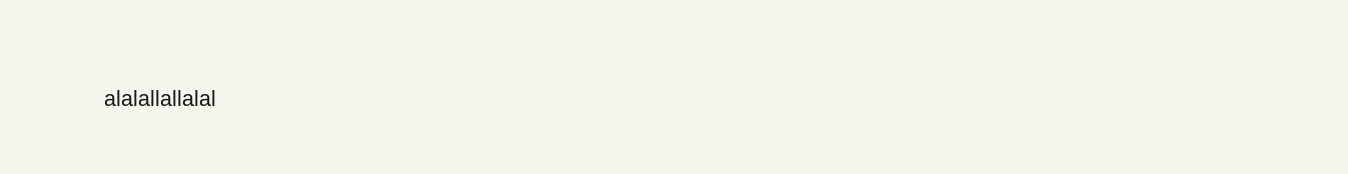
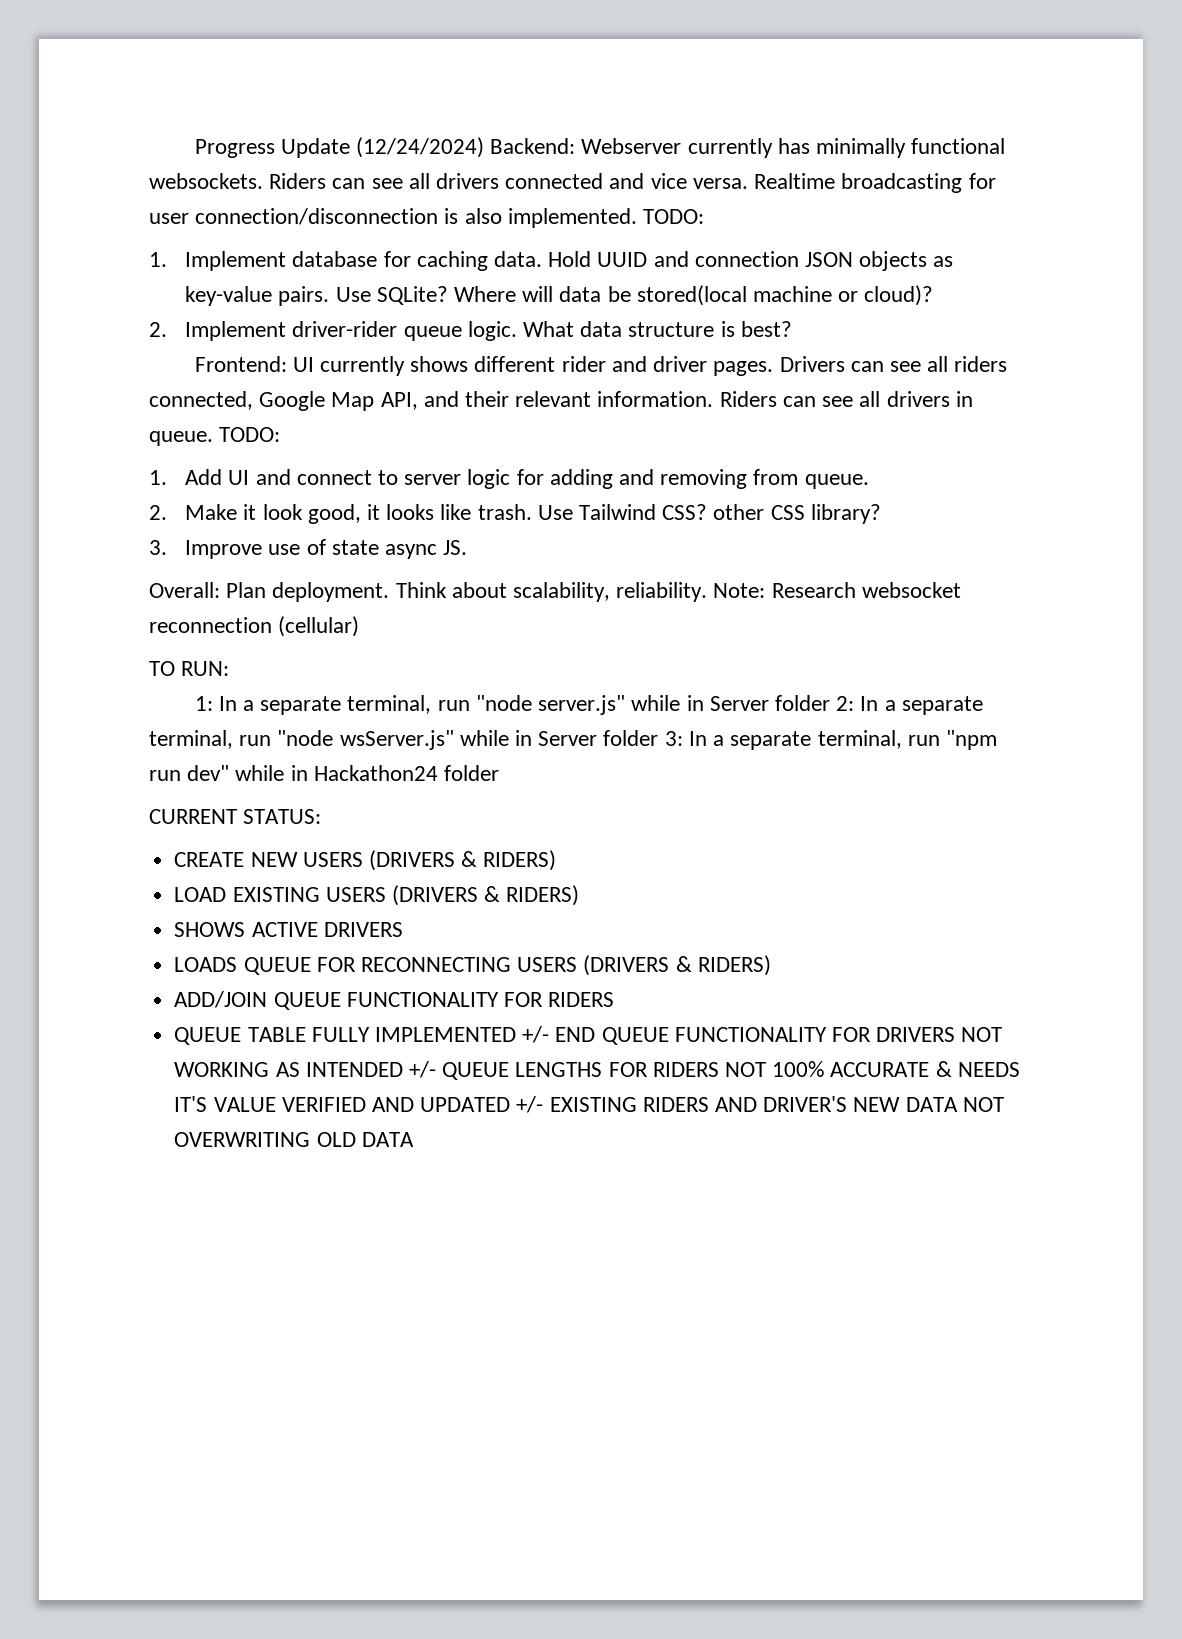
- alalallallalal
+ Progress Update (12/24/2024) Backend: Webserver currently has minimally functional websockets. Riders can see all drivers connected and vice versa. Realtime broadcasting for user connection/disconnection is also implemented. TODO:
+ 1. Implement database for caching data. Hold UUID and connection JSON objects as key-value pairs. Use SQLite? Where will data be stored(local machine or cloud)?
+ 2. Implement driver-rider queue logic. What data structure is best?
+ Frontend: UI currently shows different rider and driver pages. Drivers can see all riders connected, Google Map API, and their relevant information. Riders can see all drivers in queue. TODO:
+ 1. Add UI and connect to server logic for adding and removing from queue.
+ 2. Make it look good, it looks like trash. Use Tailwind CSS? other CSS library?
+ 3. Improve use of state async JS.
+ Overall: Plan deployment. Think about scalability, reliability. Note: Research websocket reconnection (cellular)
+ TO RUN:
+ 1: In a separate terminal, run "node server.js" while in Server folder 2: In a separate terminal, run "node wsServer.js" while in Server folder 3: In a separate terminal, run "npm run dev" while in Hackathon24 folder
+ CURRENT STATUS:
+ CREATE NEW USERS (DRIVERS & RIDERS)
+ LOAD EXISTING USERS (DRIVERS & RIDERS)
+ SHOWS ACTIVE DRIVERS
+ LOADS QUEUE FOR RECONNECTING USERS (DRIVERS & RIDERS)
+ ADD/JOIN QUEUE FUNCTIONALITY FOR RIDERS
+ QUEUE TABLE FULLY IMPLEMENTED +/- END QUEUE FUNCTIONALITY FOR DRIVERS NOT WORKING AS INTENDED +/- QUEUE LENGTHS FOR RIDERS NOT 100% ACCURATE & NEEDS IT'S VALUE VERIFIED AND UPDATED +/- EXISTING RIDERS AND DRIVER'S NEW DATA NOT OVERWRITING OLD DATA

